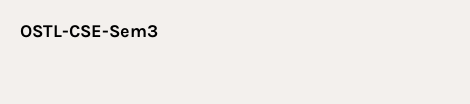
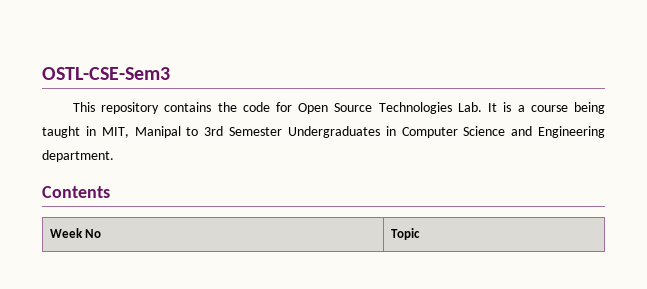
+ This repository contains the code for Open Source Technologies Lab. It is a course being taught in MIT, Manipal to 3rd Semester Undergraduates in Computer Science and Engineering department.
+ Contents
+ Week No | Topic

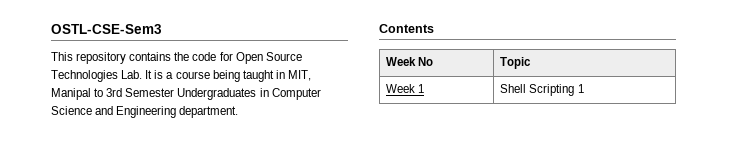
+ Week 1 | Shell Scripting 1

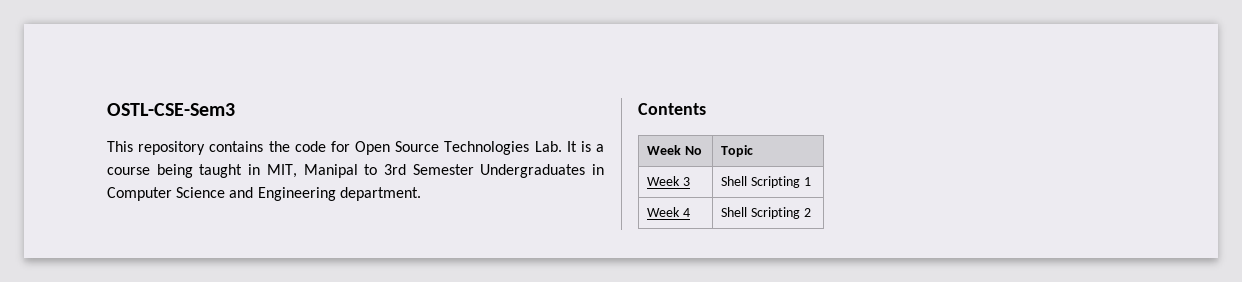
- Week 1 | Shell Scripting 1
+ Week 3 | Shell Scripting 1
+ Week 4 | Shell Scripting 2

